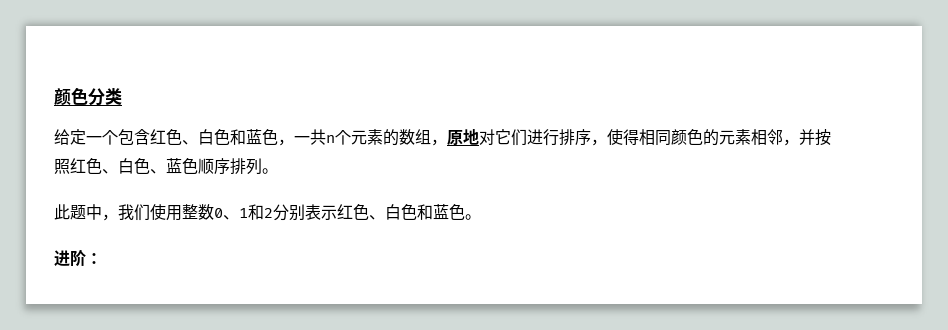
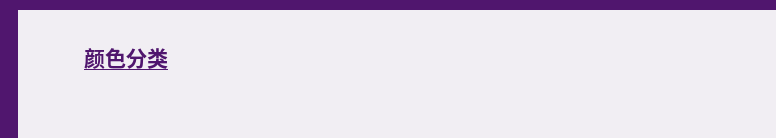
- 给定一个包含红色、白色和蓝色，一共n个元素的数组，原地对它们进行排序，使得相同颜色的元素相邻，并按照红色、白色、蓝色顺序排列。
- 此题中，我们使用整数0、1和2分别表示红色、白色和蓝色。
- 进阶：

